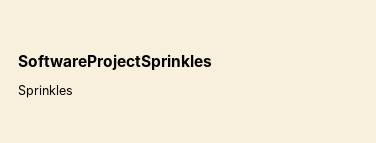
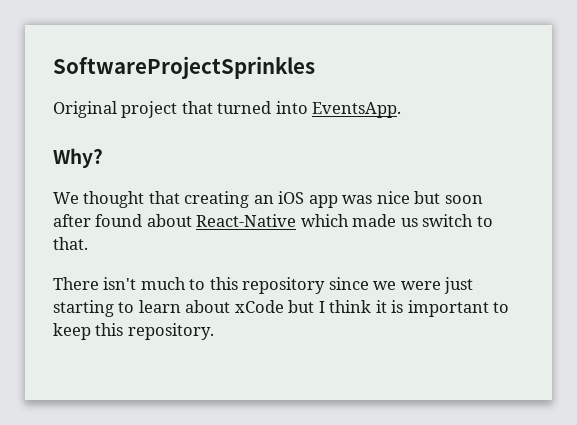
- Sprinkles
+ Original project that turned into EventsApp.
+ Why?
+ We thought that creating an iOS app was nice but soon after found about React-Native which made us switch to that.
+ There isn't much to this repository since we were just starting to learn about xCode but I think it is important to keep this repository.

